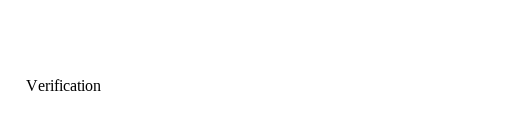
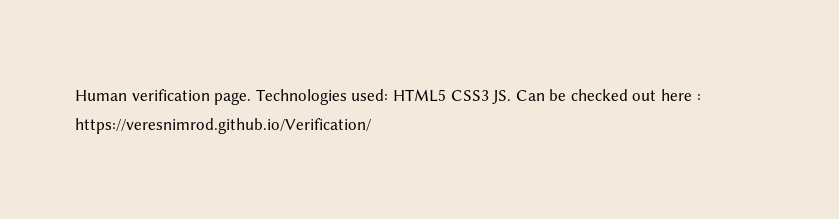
- Verification
+ Human verification page. Technologies used: HTML5 CSS3 JS. Can be checked out here : https://veresnimrod.github.io/Verification/

